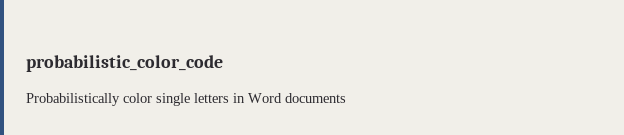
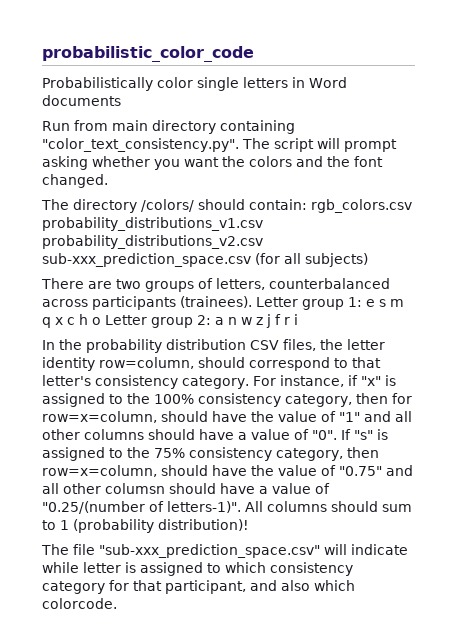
+ Run from main directory containing "color_text_consistency.py". The script will prompt asking whether you want the colors and the font changed.
+ The directory /colors/ should contain: rgb_colors.csv probability_distributions_v1.csv probability_distributions_v2.csv sub-xxx_prediction_space.csv (for all subjects)
+ There are two groups of letters, counterbalanced across participants (trainees). Letter group 1: e s m q x c h o Letter group 2: a n w z j f r i
+ In the probability distribution CSV files, the letter identity row=column, should correspond to that letter's consistency category. For instance, if "x" is assigned to the 100% consistency category, then for row=x=column, should have the value of "1" and all other columns should have a value of "0". If "s" is assigned to the 75% consistency category, then row=x=column, should have the value of "0.75" and all other columsn should have a value of "0.25/(number of letters-1)". All columns should sum to 1 (probability distribution)!
+ The file "sub-xxx_prediction_space.csv" will indicate while letter is assigned to which consistency category for that participant, and also which colorcode.

